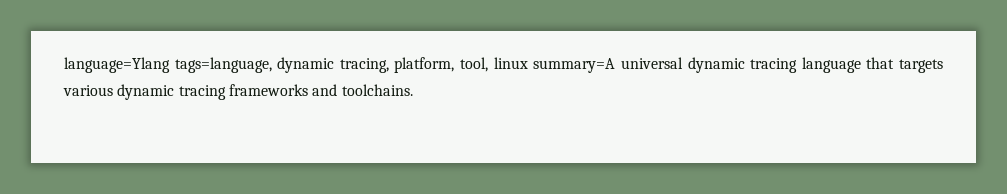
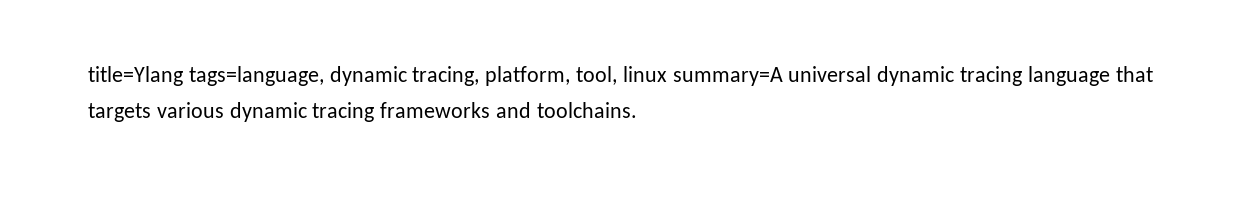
- language=Ylang tags=language, dynamic tracing, platform, tool, linux summary=A universal dynamic tracing language that targets various dynamic tracing frameworks and toolchains.
+ title=Ylang tags=language, dynamic tracing, platform, tool, linux summary=A universal dynamic tracing language that targets various dynamic tracing frameworks and toolchains.

